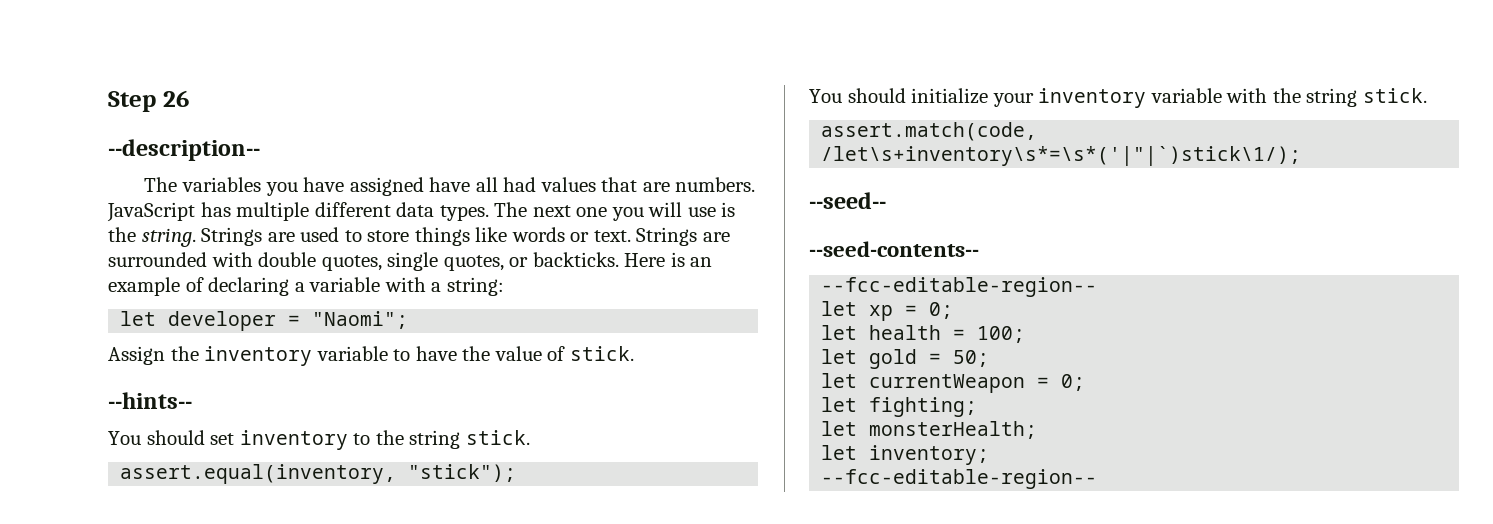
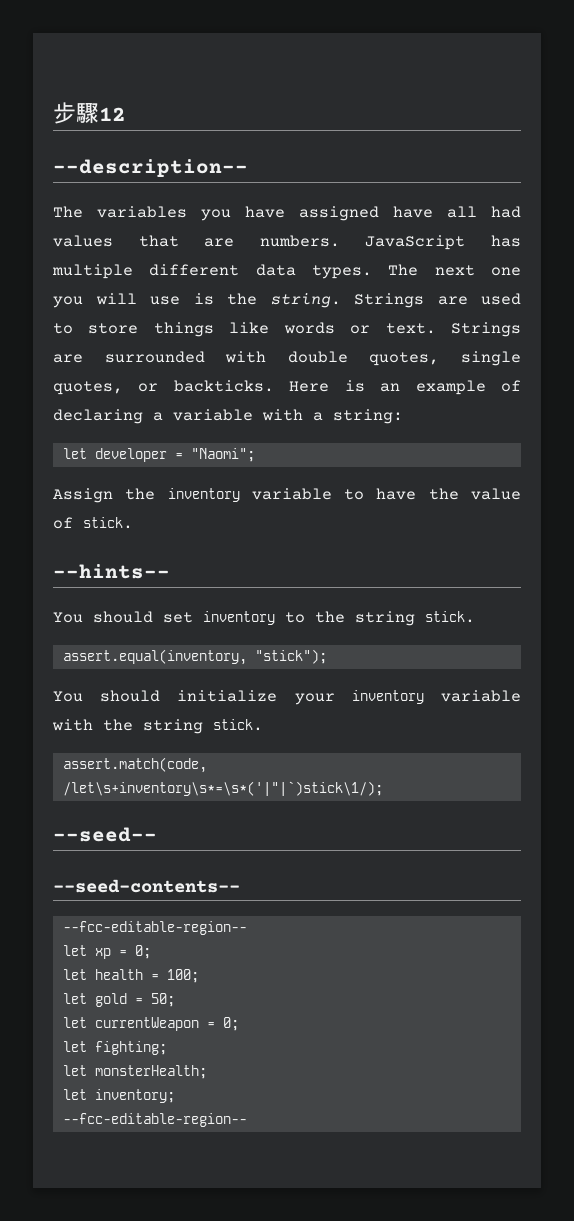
- Step 26
+ 步驟12

